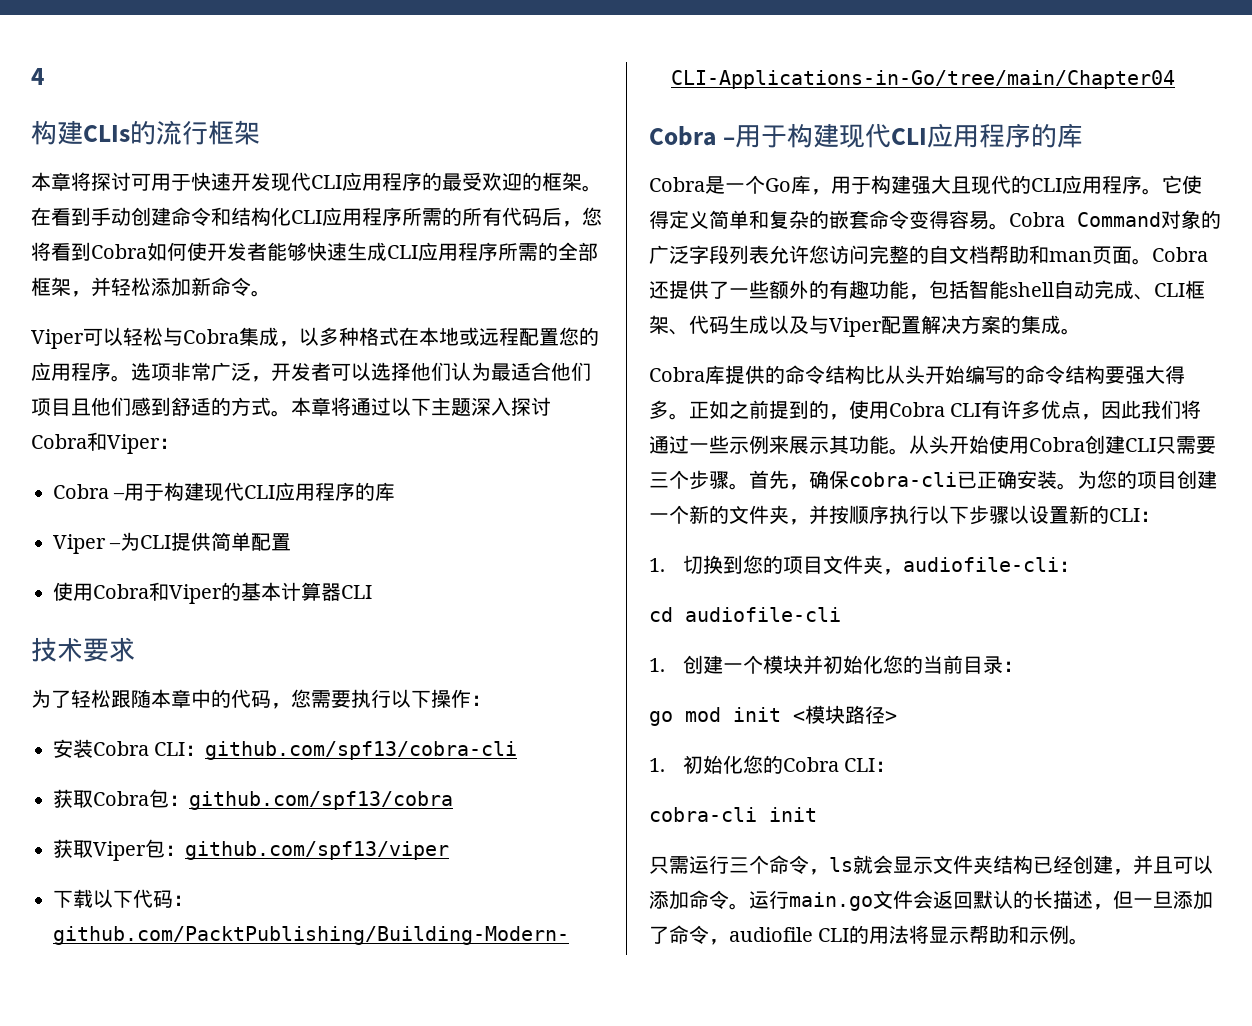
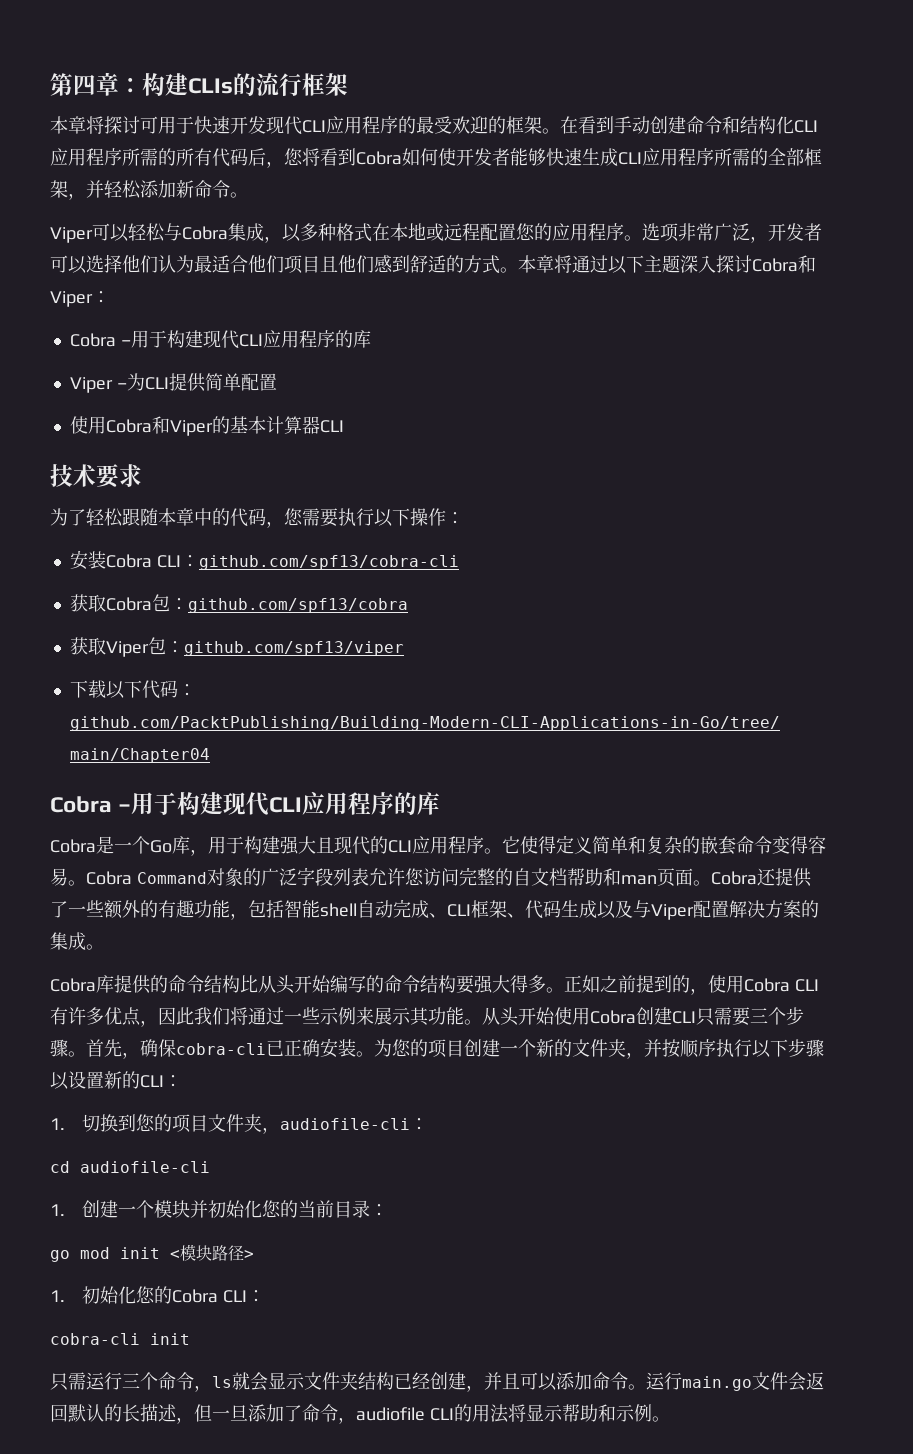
- 4
- 构建CLIs的流行框架
+ 第四章：构建CLIs的流行框架

